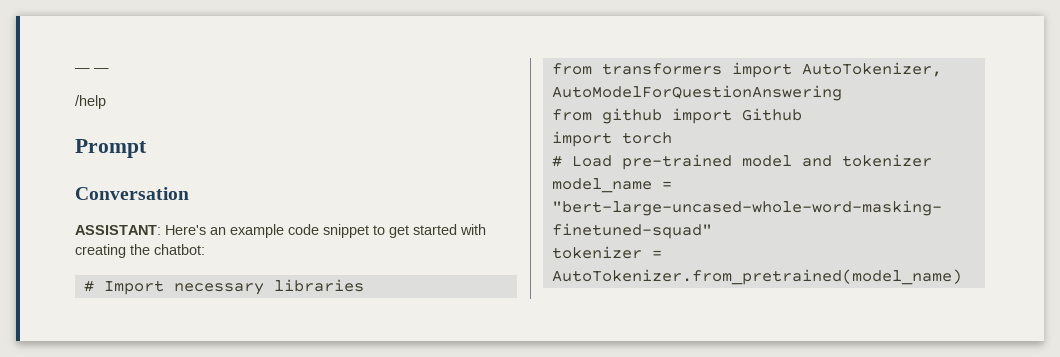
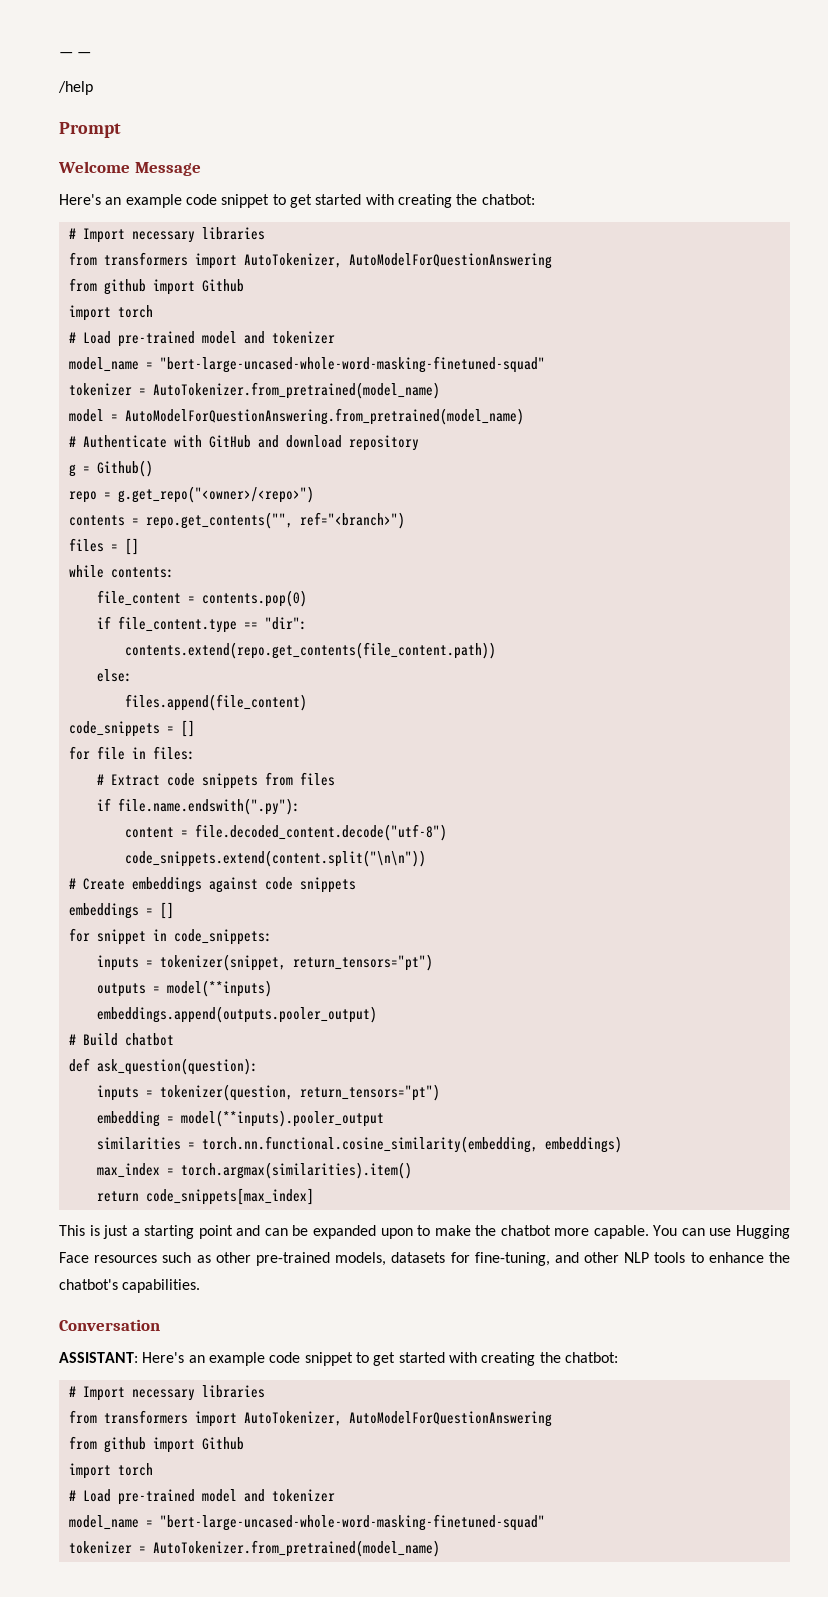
+ Welcome Message
+ Here's an example code snippet to get started with creating the chatbot:
+ # Import necessary libraries
+ from transformers import AutoTokenizer, AutoModelForQuestionAnswering
+ from github import Github
+ import torch
+ # Load pre-trained model and tokenizer
+ model_name = "bert-large-uncased-whole-word-masking-finetuned-squad"
+ tokenizer = AutoTokenizer.from_pretrained(model_name)
+ model = AutoModelForQuestionAnswering.from_pretrained(model_name)
+ # Authenticate with GitHub and download repository
+ g = Github()
+ repo = g.get_repo("<owner>/<repo>")
+ contents = repo.get_contents("", ref="<branch>")
+ files = []
+ while contents:
+ file_content = contents.pop(0)
+ if file_content.type == "dir":
+ contents.extend(repo.get_contents(file_content.path))
+ else:
+ files.append(file_content)
+ code_snippets = []
+ for file in files:
+ # Extract code snippets from files
+ if file.name.endswith(".py"):
+ content = file.decoded_content.decode("utf-8")
+ code_snippets.extend(content.split("\n\n"))
+ # Create embeddings against code snippets
+ embeddings = []
+ for snippet in code_snippets:
+ inputs = tokenizer(snippet, return_tensors="pt")
+ outputs = model(**inputs)
+ embeddings.append(outputs.pooler_output)
+ # Build chatbot
+ def ask_question(question):
+ inputs = tokenizer(question, return_tensors="pt")
+ embedding = model(**inputs).pooler_output
+ similarities = torch.nn.functional.cosine_similarity(embedding, embeddings)
+ max_index = torch.argmax(similarities).item()
+ return code_snippets[max_index]
+ This is just a starting point and can be expanded upon to make the chatbot more capable. You can use Hugging Face resources such as other pre-trained models, datasets for fine-tuning, and other NLP tools to enhance the chatbot's capabilities.

